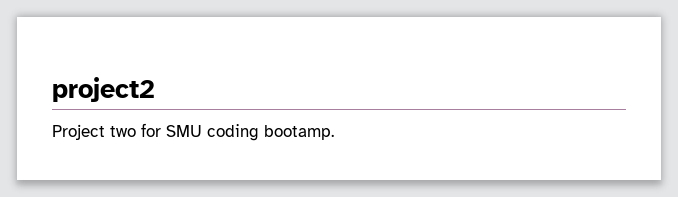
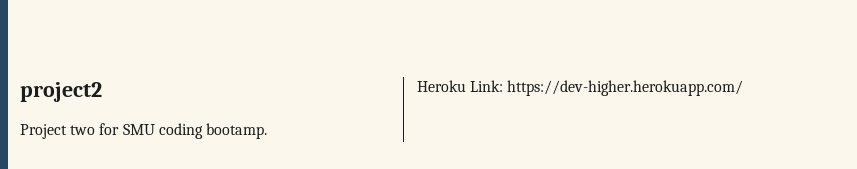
+ Heroku Link: https://dev-higher.herokuapp.com/

